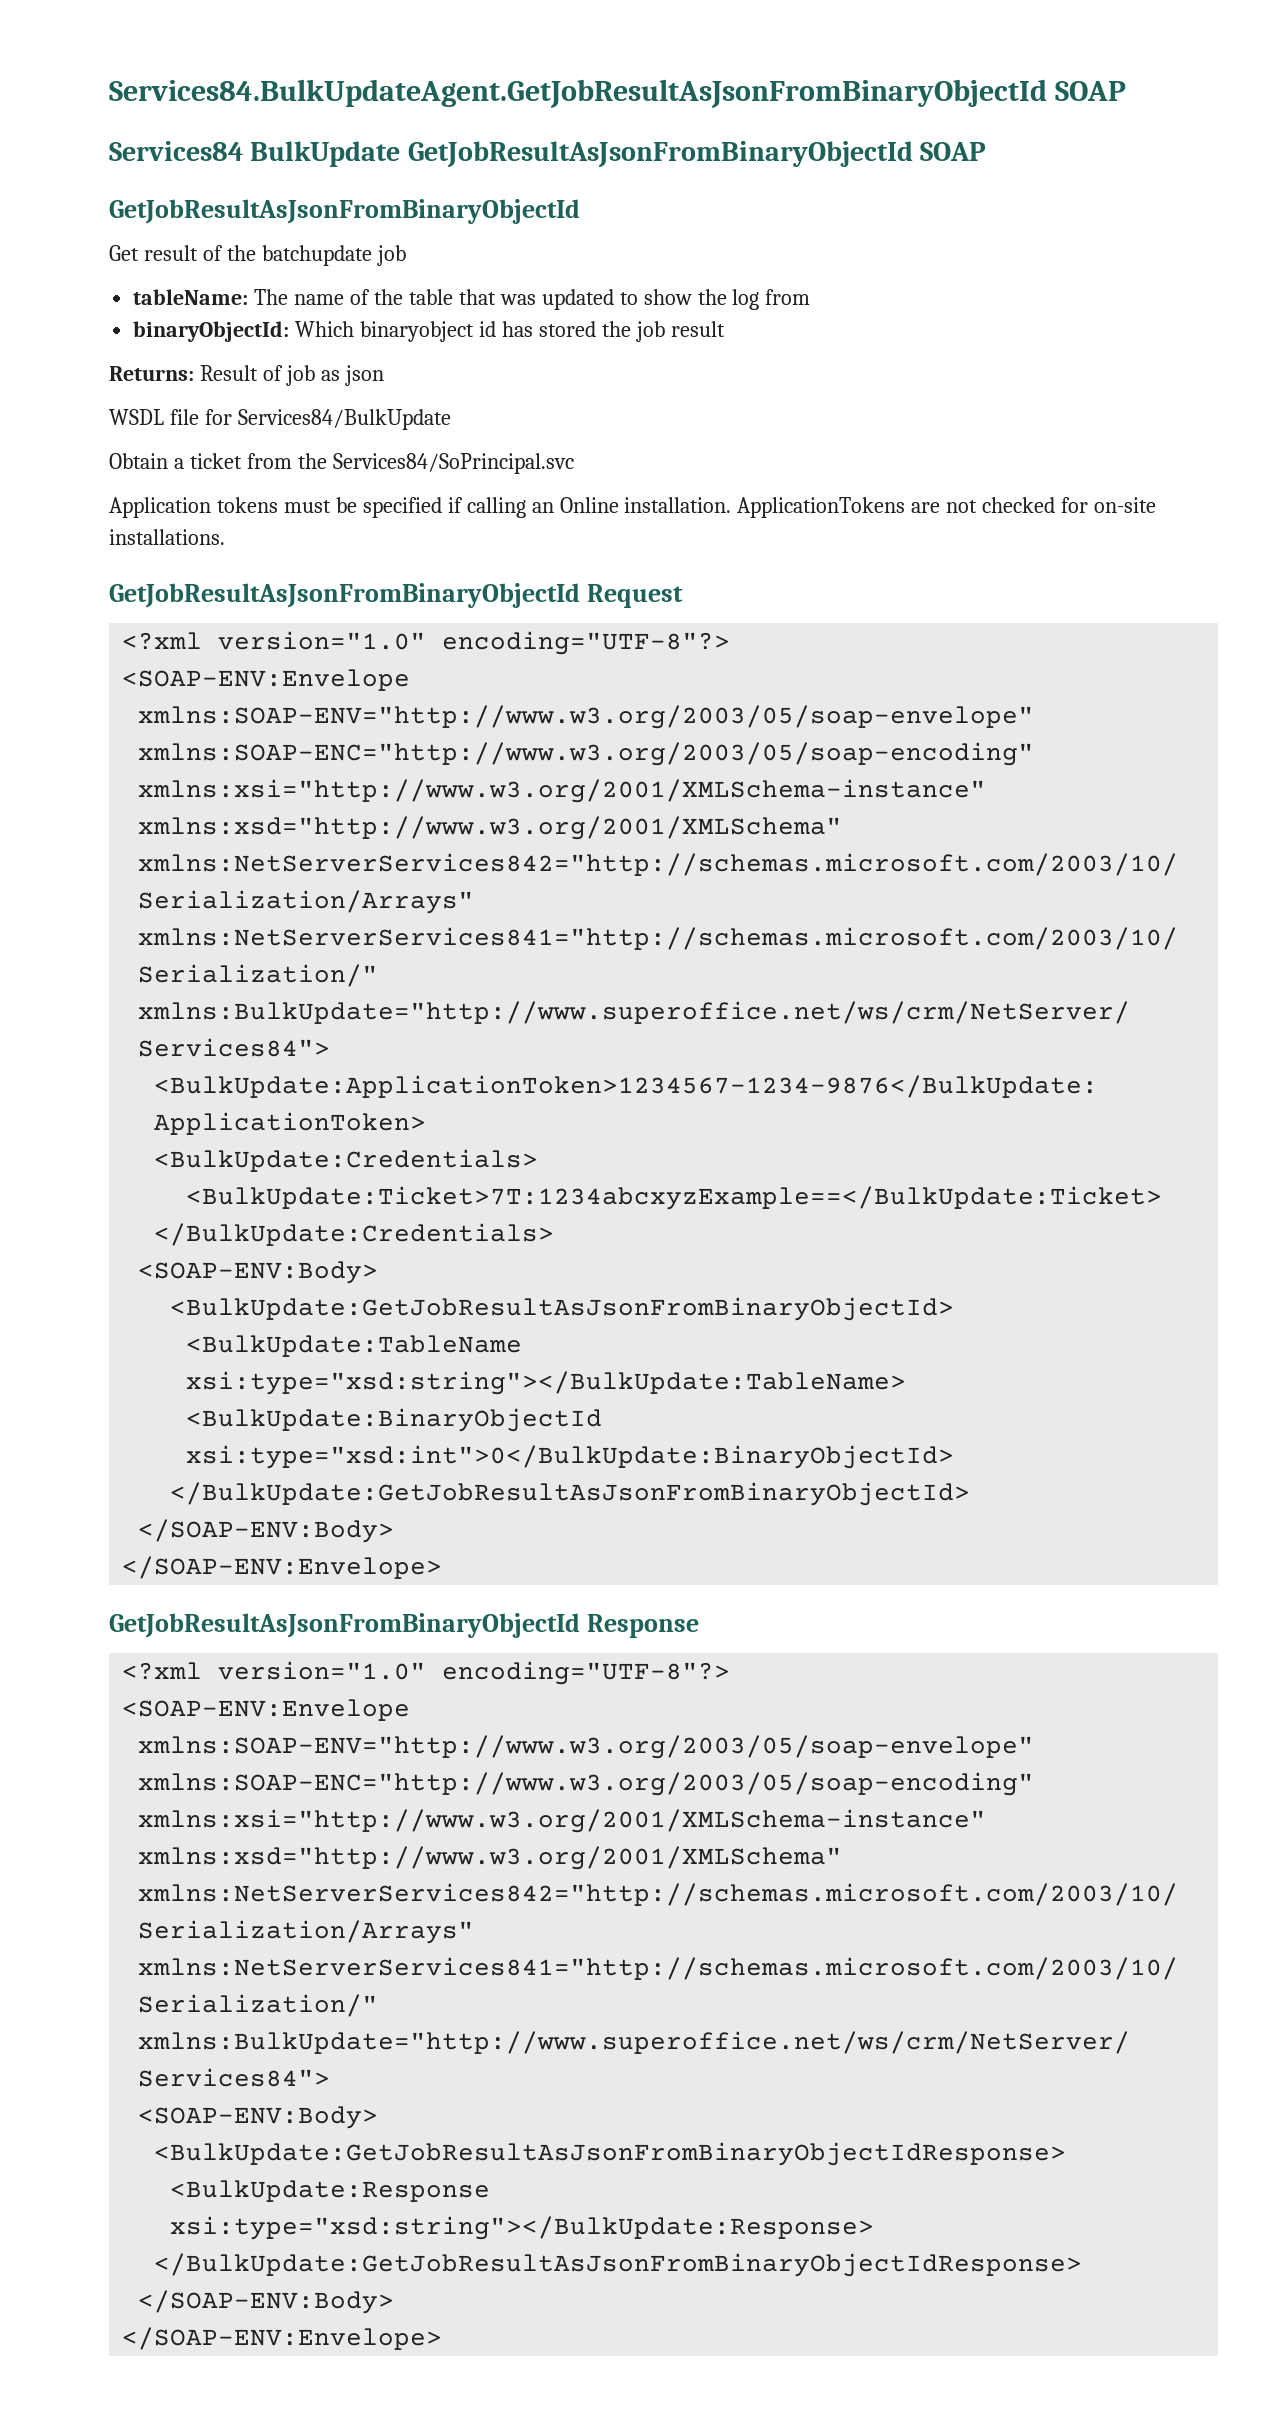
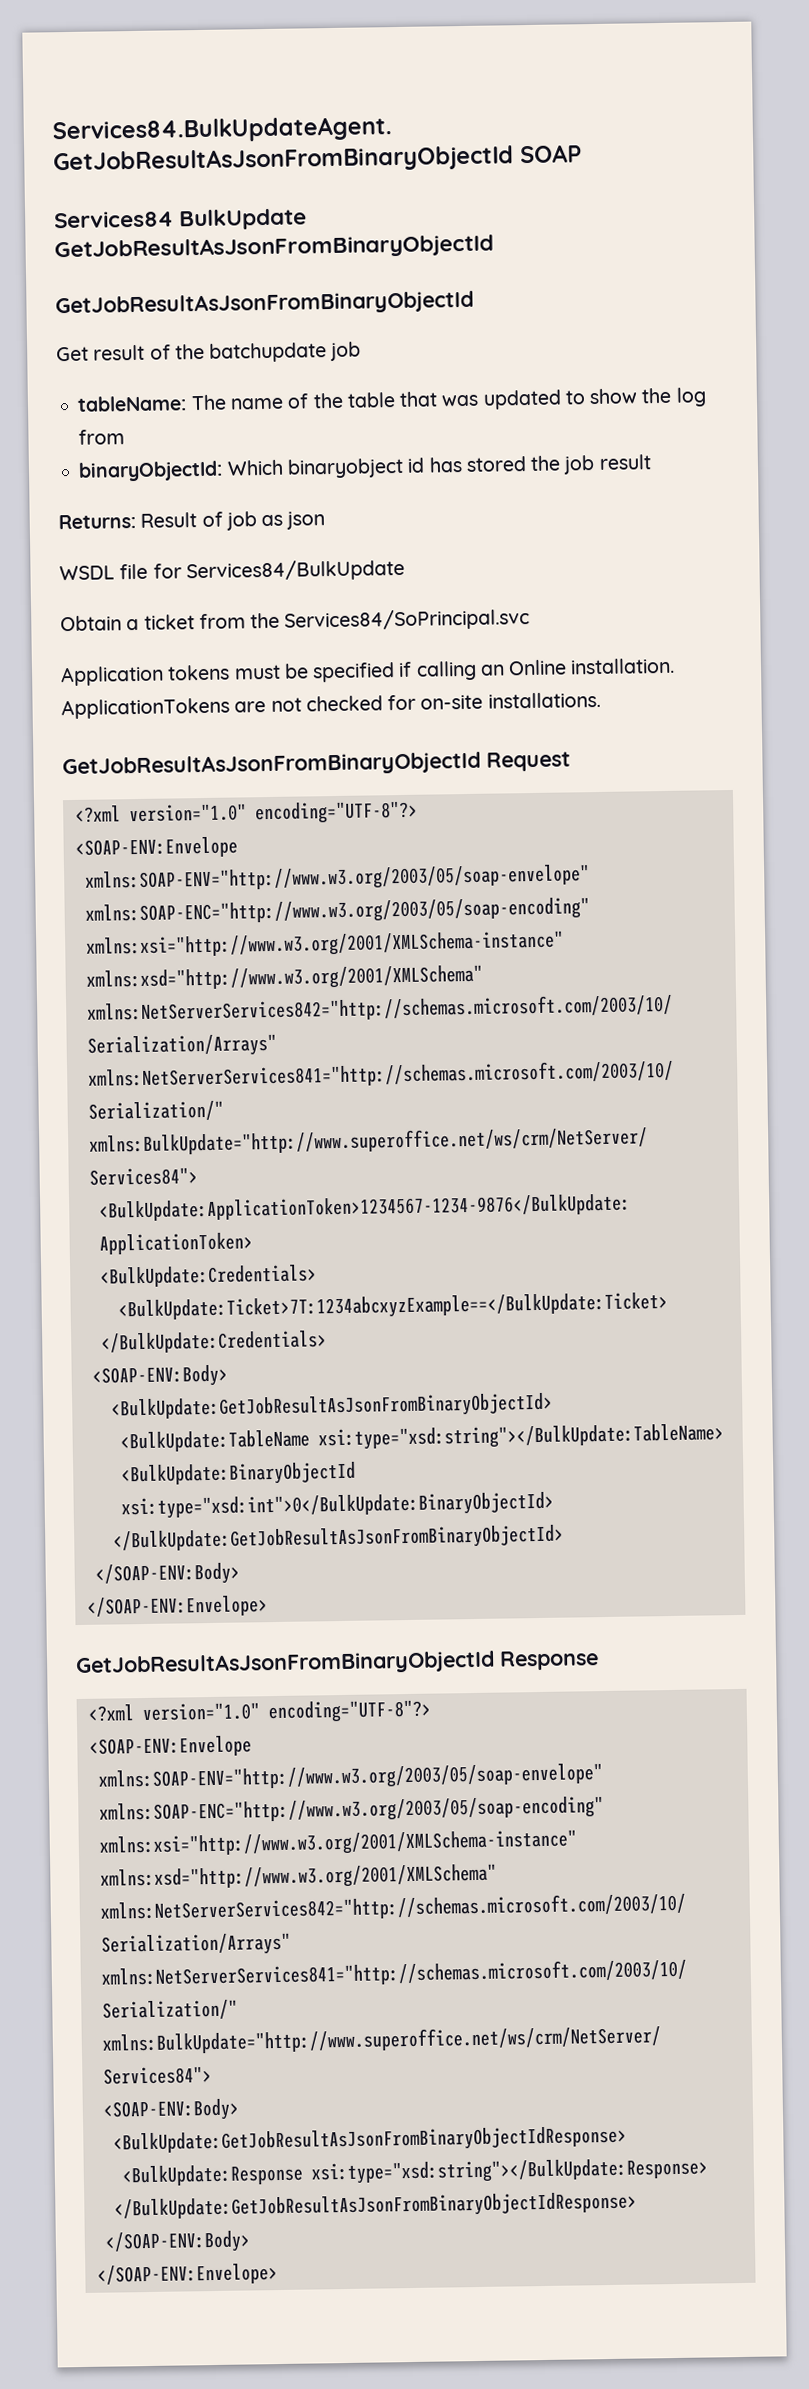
- Services84 BulkUpdate GetJobResultAsJsonFromBinaryObjectId SOAP
+ Services84 BulkUpdate GetJobResultAsJsonFromBinaryObjectId

